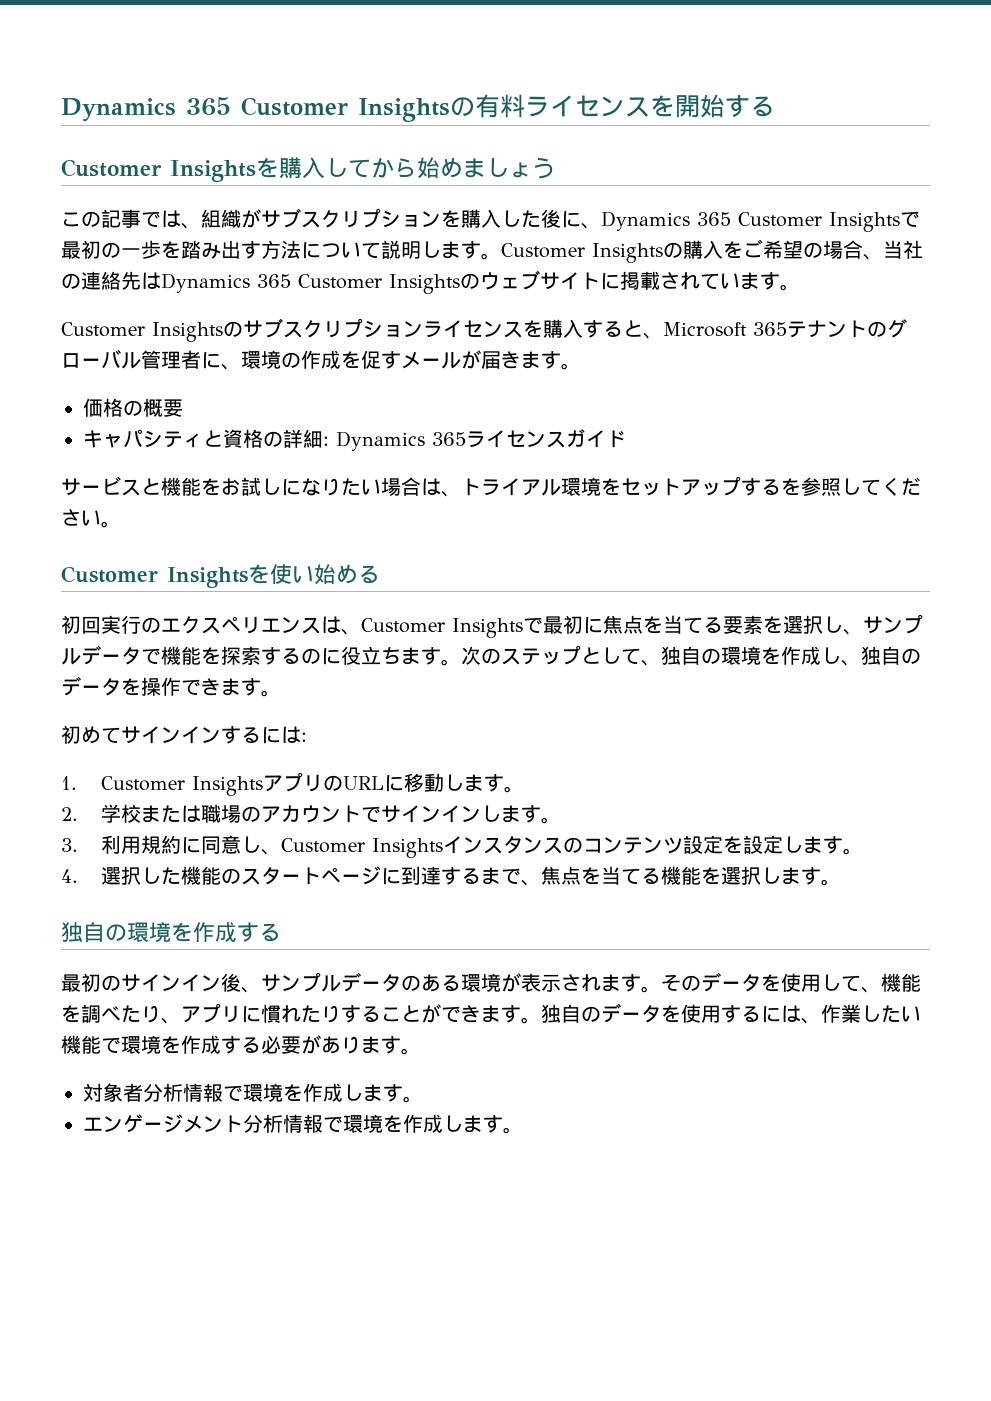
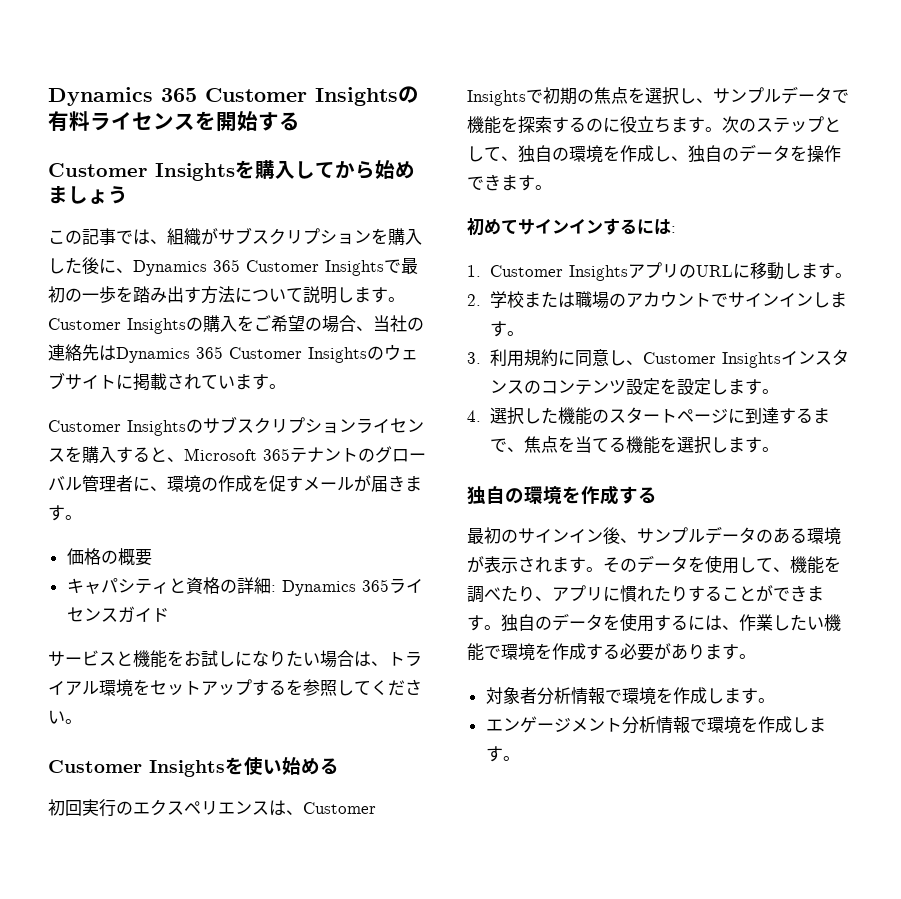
- 初回実行のエクスペリエンスは、Customer Insightsで最初に焦点を当てる要素を選択し、サンプルデータで機能を探索するのに役立ちます。
+ 初回実行のエクスペリエンスは、Customer Insightsで初期の焦点を選択し、サンプルデータで機能を探索するのに役立ちます。

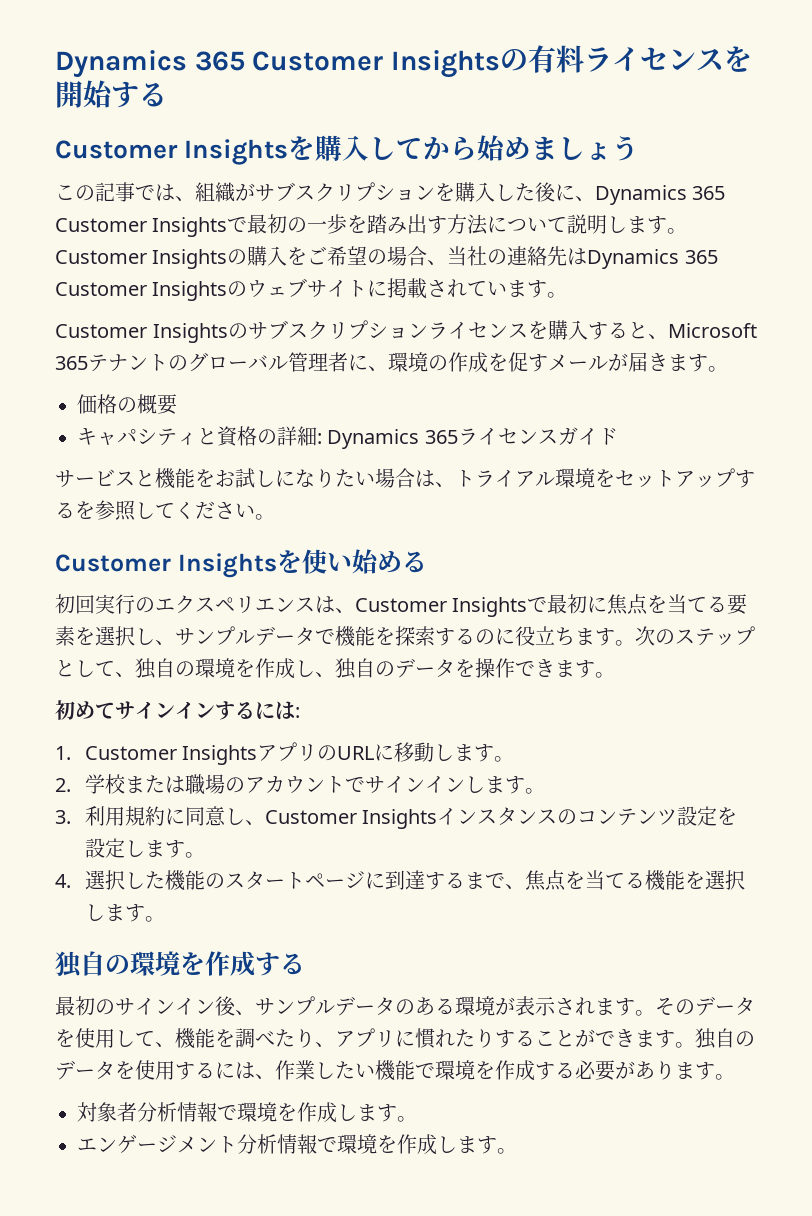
- 初回実行のエクスペリエンスは、Customer Insightsで初期の焦点を選択し、サンプルデータで機能を探索するのに役立ちます。
+ 初回実行のエクスペリエンスは、Customer Insightsで最初に焦点を当てる要素を選択し、サンプルデータで機能を探索するのに役立ちます。

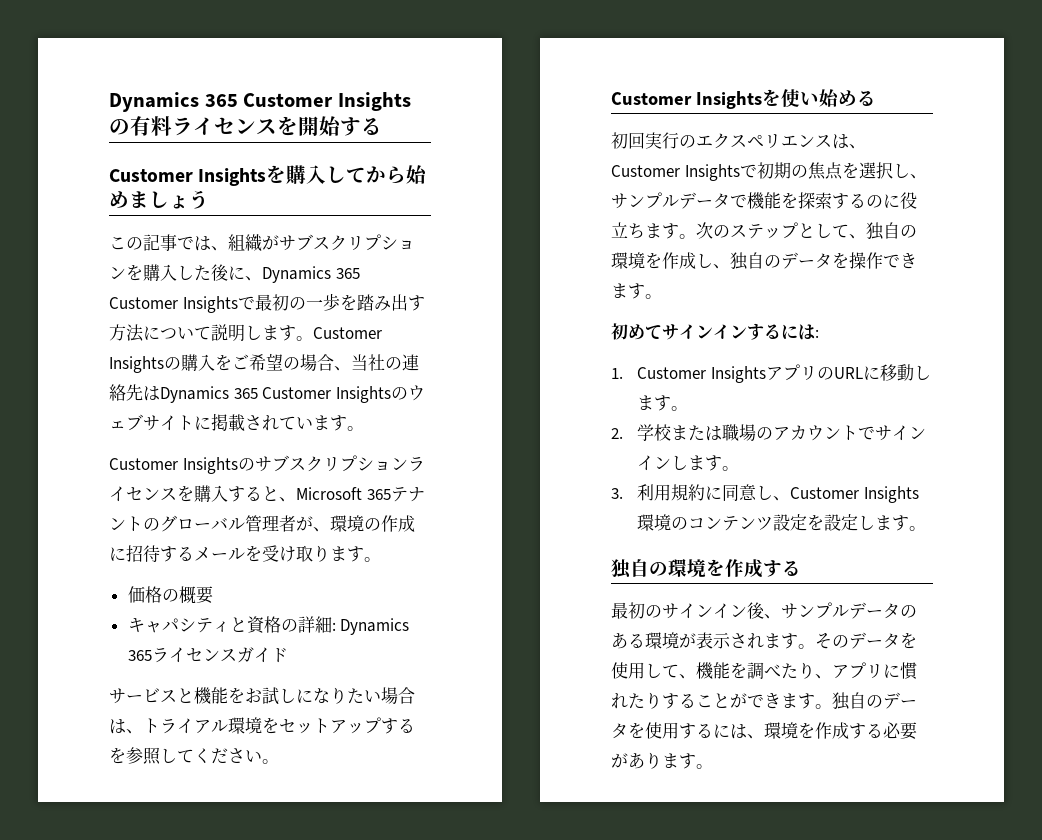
- Customer Insightsのサブスクリプションライセンスを購入すると、Microsoft 365テナントのグローバル管理者に、環境の作成を促すメールが届きます。
+ Customer Insightsのサブスクリプションライセンスを購入すると、Microsoft 365テナントのグローバル管理者が、環境の作成に招待するメールを受け取ります。
- 初回実行のエクスペリエンスは、Customer Insightsで最初に焦点を当てる要素を選択し、サンプルデータで機能を探索するのに役立ちます。
+ 初回実行のエクスペリエンスは、Customer Insightsで初期の焦点を選択し、サンプルデータで機能を探索するのに役立ちます。
- 3.利用規約に同意し、Customer Insightsインスタンスのコンテンツ設定を設定します。
+ 3.利用規約に同意し、Customer Insights環境のコンテンツ設定を設定します。
- 4.選択した機能のスタートページに到達するまで、焦点を当てる機能を選択します。
- 独自のデータを使用するには、作業したい機能で環境を作成する必要があります。
+ 独自のデータを使用するには、環境を作成する必要があります。
- 対象者分析情報で環境を作成します。
- エンゲージメント分析情報で環境を作成します。

